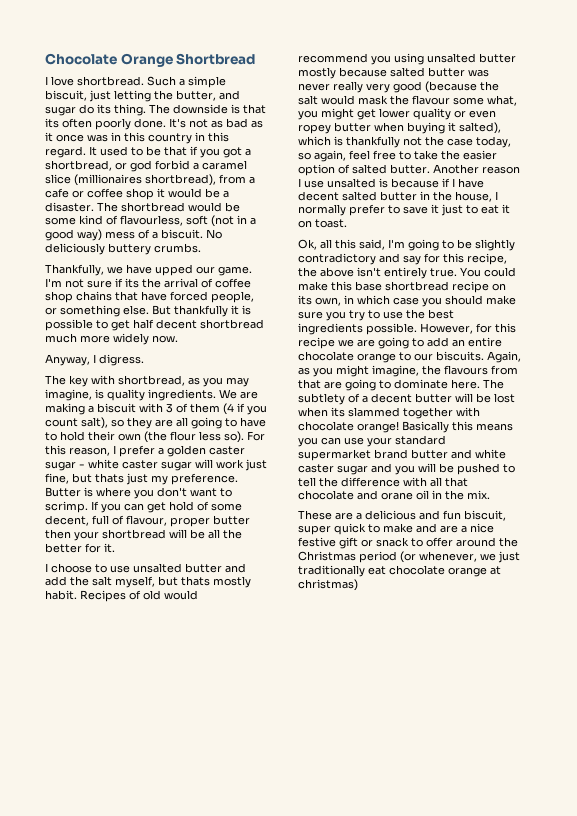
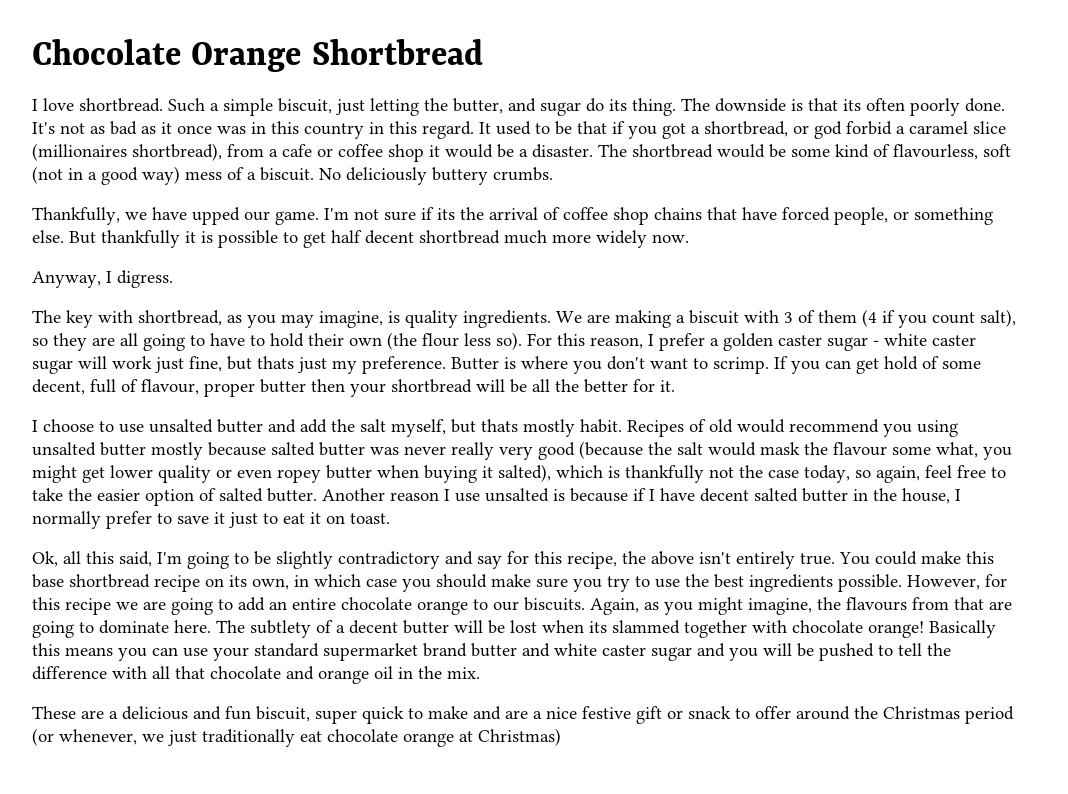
- Basically this means you can use your standard supermarket brand butter and white caster sugar and you will be pushed to tell the difference with all that chocolate and orane oil in the mix.
+ Basically this means you can use your standard supermarket brand butter and white caster sugar and you will be pushed to tell the difference with all that chocolate and orange oil in the mix.
- These are a delicious and fun biscuit, super quick to make and are a nice festive gift or snack to offer around the Christmas period (or whenever, we just traditionally eat chocolate orange at christmas)
+ These are a delicious and fun biscuit, super quick to make and are a nice festive gift or snack to offer around the Christmas period (or whenever, we just traditionally eat chocolate orange at Christmas)

